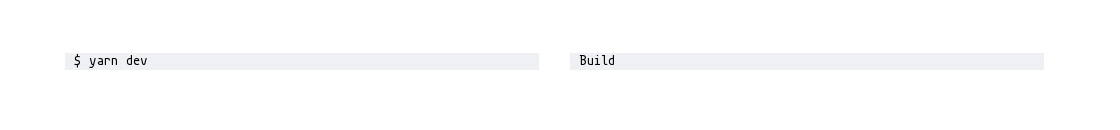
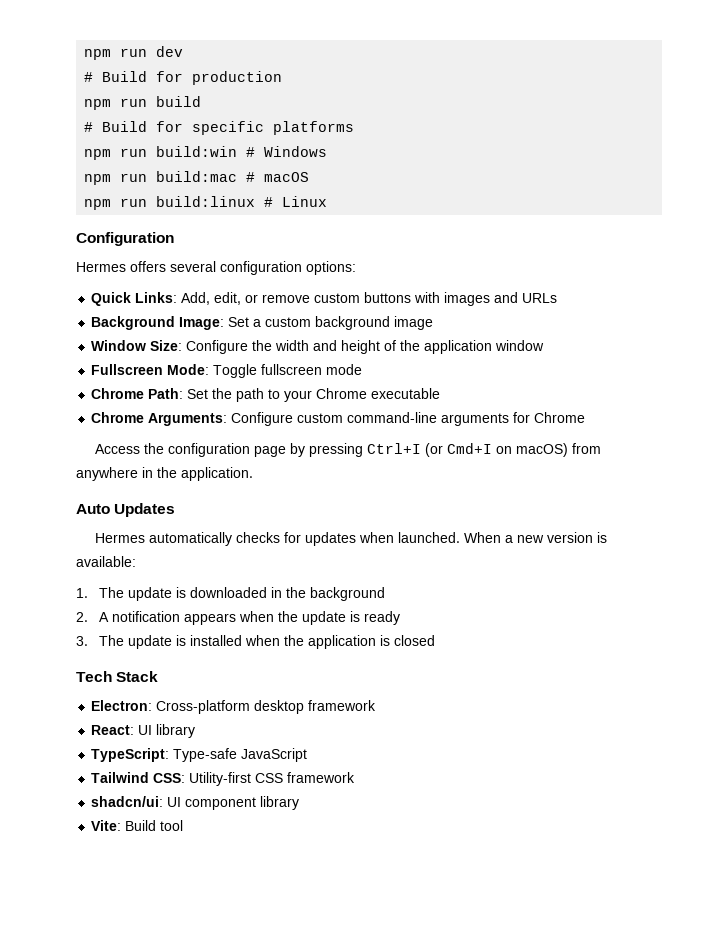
- $ yarn dev
+ npm run dev
- Build
+ # Build for production
+ npm run build
+ # Build for specific platforms
+ npm run build:win # Windows
+ npm run build:mac # macOS
+ npm run build:linux # Linux
+ Configuration
+ Hermes offers several configuration options:
+ Quick Links: Add, edit, or remove custom buttons with images and URLs
+ Background Image: Set a custom background image
+ Window Size: Configure the width and height of the application window
+ Fullscreen Mode: Toggle fullscreen mode
+ Chrome Path: Set the path to your Chrome executable
+ Chrome Arguments: Configure custom command-line arguments for Chrome
+ Access the configuration page by pressing Ctrl+I (or Cmd+I on macOS) from anywhere in the application.
+ Auto Updates
+ Hermes automatically checks for updates when launched. When a new version is available:
+ 1. The update is downloaded in the background
+ 2. A notification appears when the update is ready
+ 3. The update is installed when the application is closed
+ Tech Stack
+ Electron: Cross-platform desktop framework
+ React: UI library
+ TypeScript: Type-safe JavaScript
+ Tailwind CSS: Utility-first CSS framework
+ shadcn/ui: UI component library
+ Vite: Build tool

